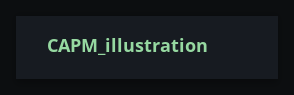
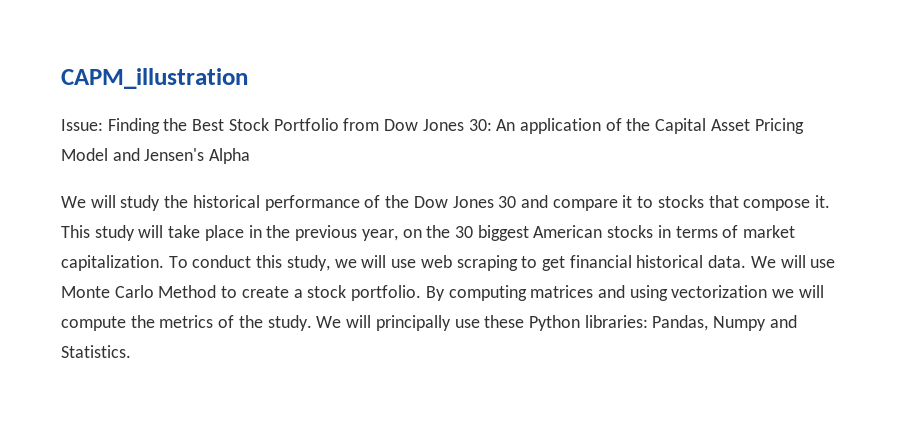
+ Issue: Finding the Best Stock Portfolio from Dow Jones 30: An application of the Capital Asset Pricing Model and Jensen's Alpha
+ We will study the historical performance of the Dow Jones 30 and compare it to stocks that compose it. This study will take place in the previous year, on the 30 biggest American stocks in terms of market capitalization. To conduct this study, we will use web scraping to get financial historical data. We will use Monte Carlo Method to create a stock portfolio. By computing matrices and using vectorization we will compute the metrics of the study. We will principally use these Python libraries: Pandas, Numpy and Statistics.

